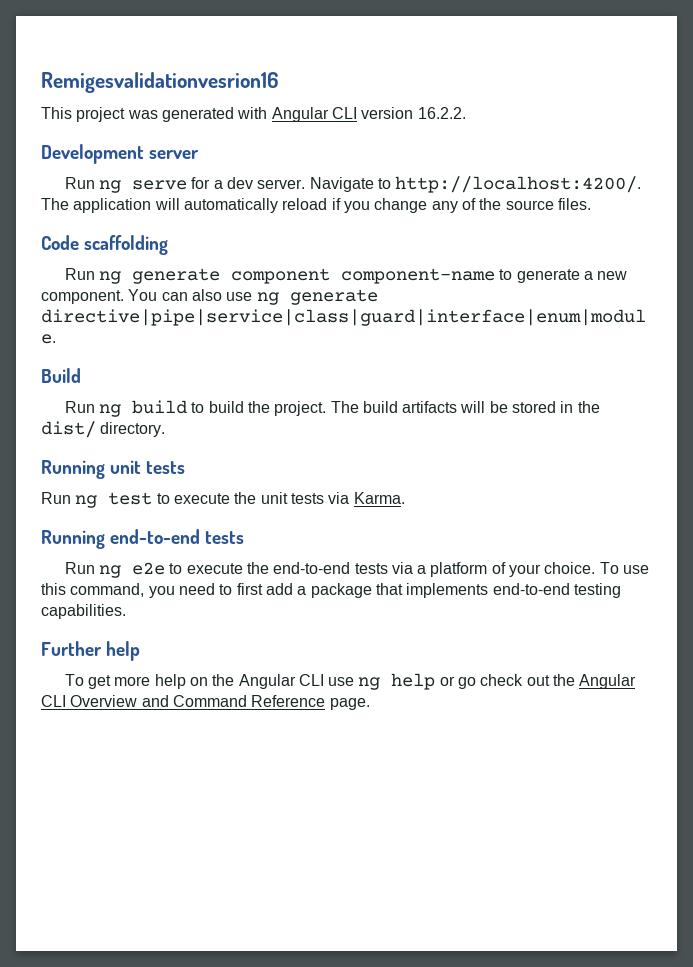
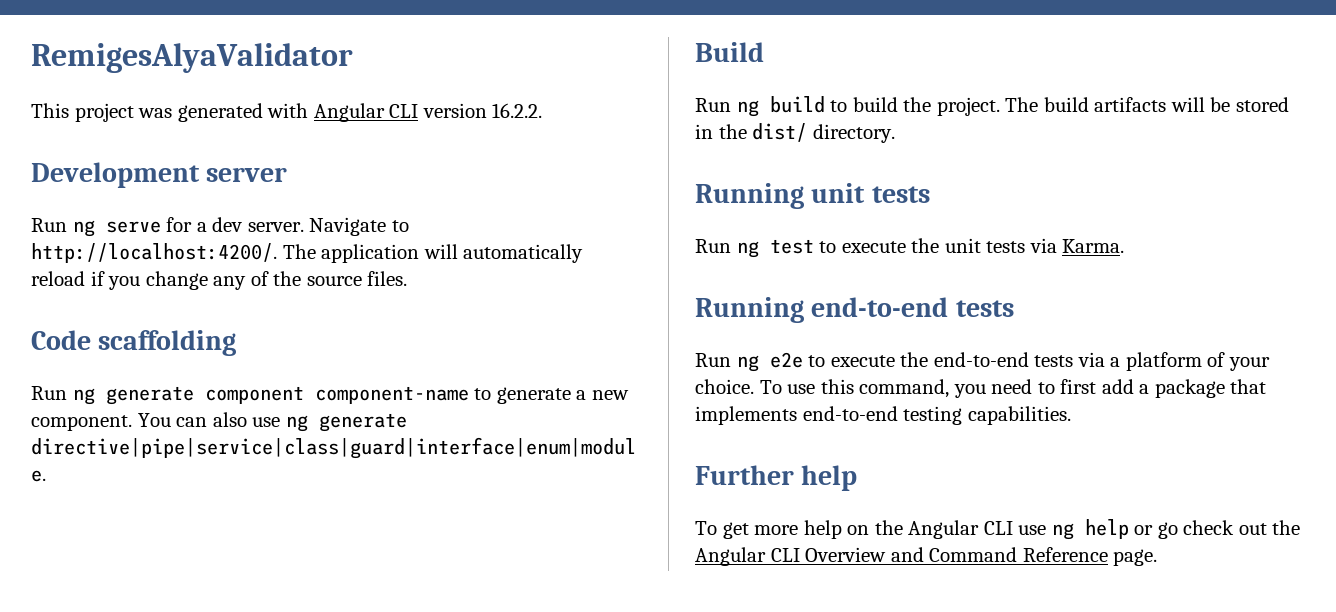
- Remigesvalidationvesrion16
+ RemigesAlyaValidator

